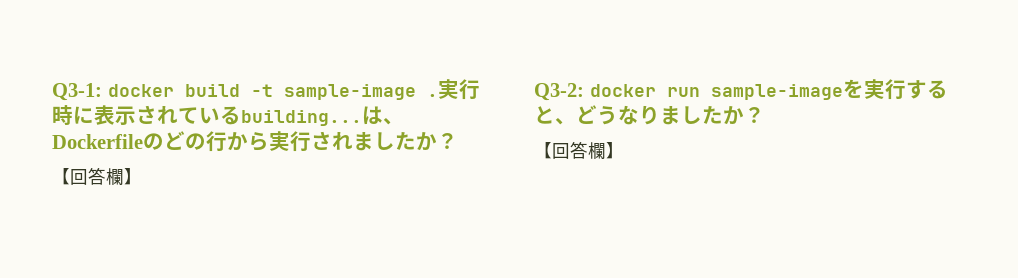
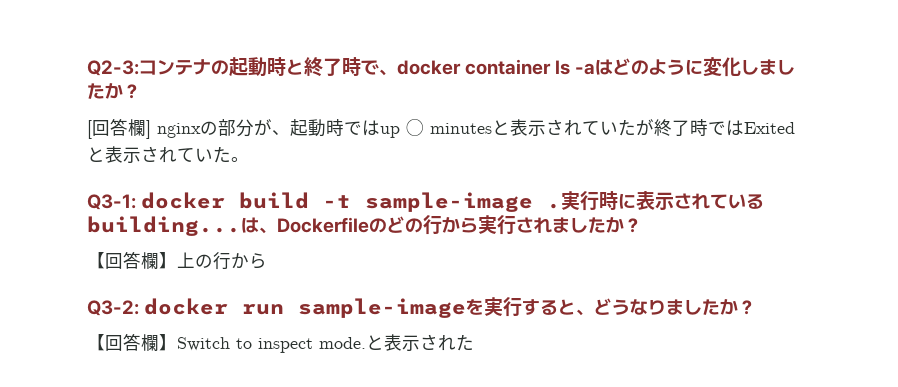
+ Q2-3:コンテナの起動時と終了時で、docker container ls -aはどのように変化しましたか？
+ [回答欄] nginxの部分が、起動時ではup ◯ minutesと表示されていたが終了時ではExitedと表示されていた。
  は、Dockerfileのどの行から実行されましたか？
- 【回答欄】
+ 【回答欄】上の行から
  Q3-2: docker run sample-imageを実行すると、どうなりましたか？
- 【回答欄】
+ 【回答欄】Switch to inspect mode.と表示された

